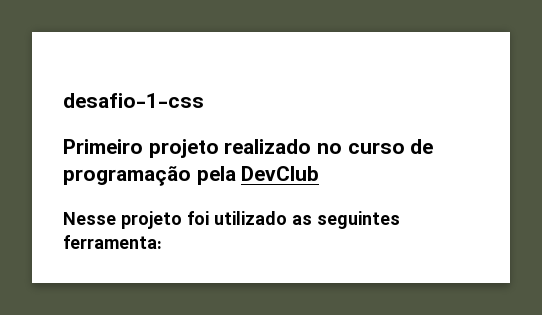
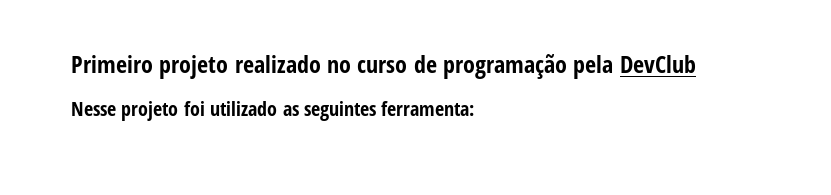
- desafio-1-css

